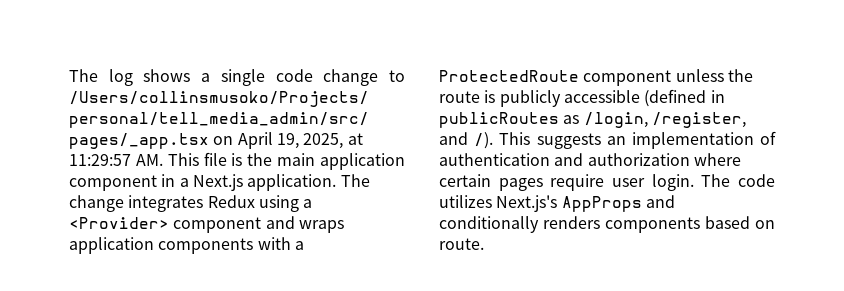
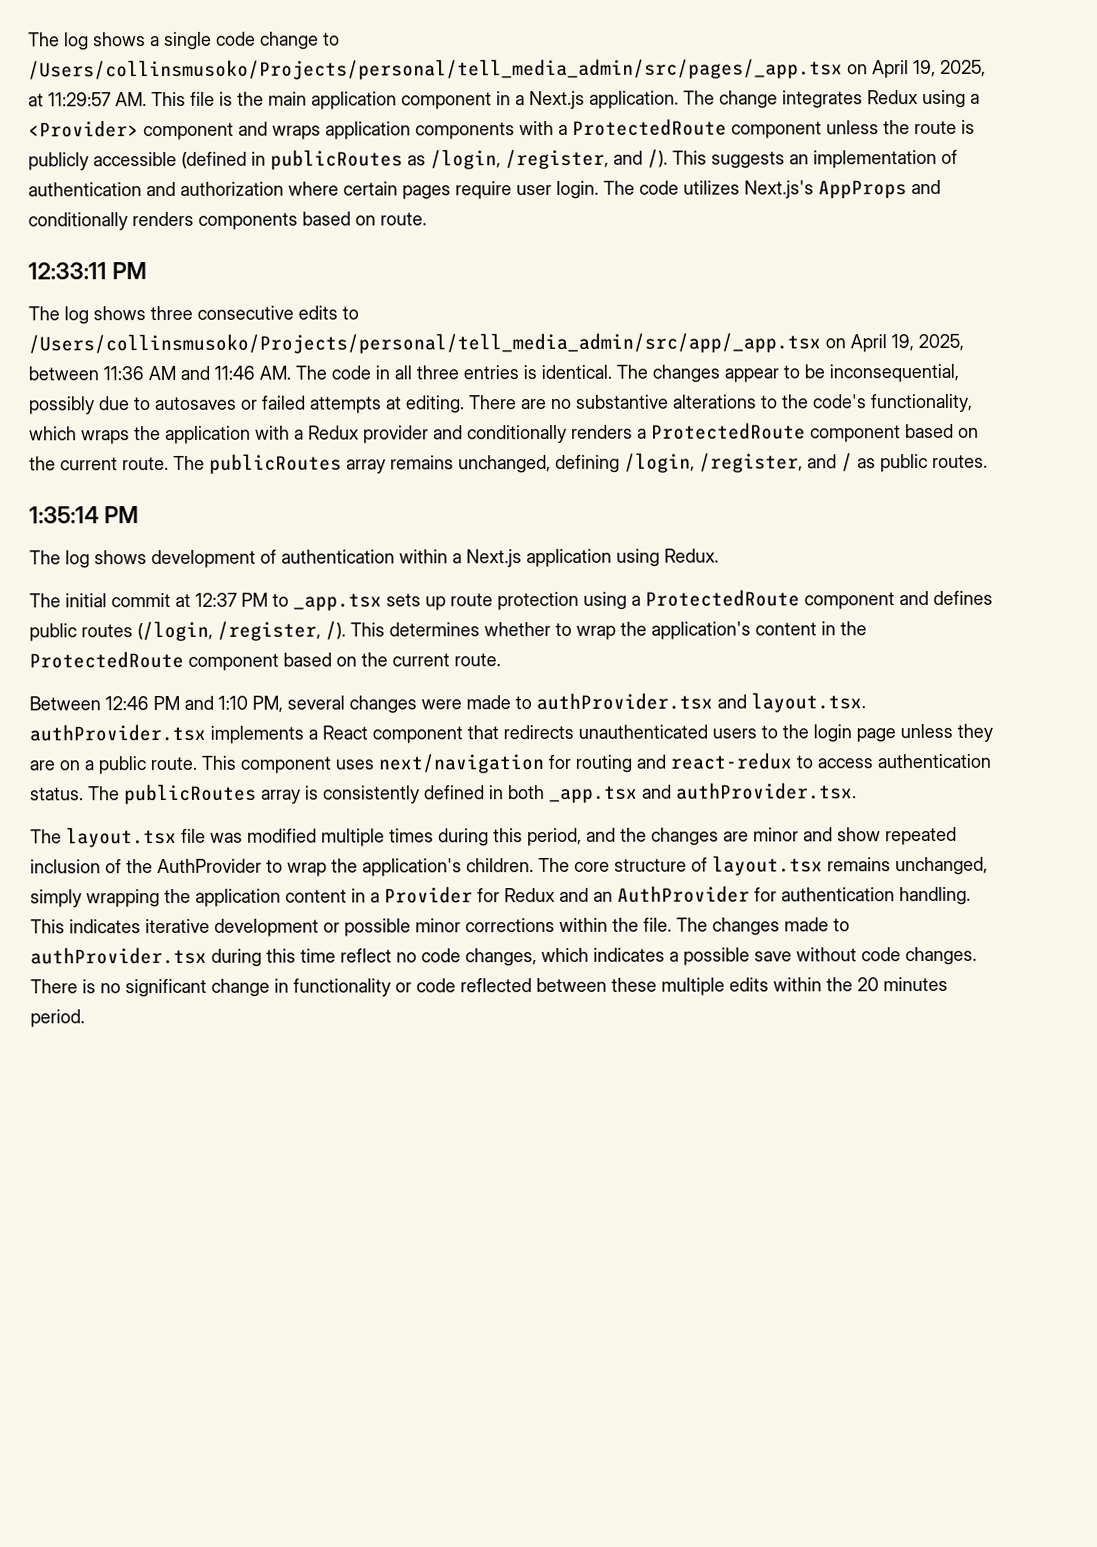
+ 12:33:11 PM
+ The log shows three consecutive edits to /Users/collinsmusoko/Projects/personal/tell_media_admin/src/app/_app.tsx on April 19, 2025, between 11:36 AM and 11:46 AM. The code in all three entries is identical. The changes appear to be inconsequential, possibly due to autosaves or failed attempts at editing. There are no substantive alterations to the code's functionality, which wraps the application with a Redux provider and conditionally renders a ProtectedRoute component based on the current route. The publicRoutes array remains unchanged, defining /login, /register, and / as public routes.
+ 1:35:14 PM
+ The log shows development of authentication within a Next.js application using Redux.
+ The initial commit at 12:37 PM to _app.tsx sets up route protection using a ProtectedRoute component and defines public routes (/login, /register, /). This determines whether to wrap the application's content in the ProtectedRoute component based on the current route.
+ Between 12:46 PM and 1:10 PM, several changes were made to authProvider.tsx and layout.tsx. authProvider.tsx implements a React component that redirects unauthenticated users to the login page unless they are on a public route. This component uses next/navigation for routing and react-redux to access authentication status. The publicRoutes array is consistently defined in both _app.tsx and authProvider.tsx.
+ The layout.tsx file was modified multiple times during this period, and the changes are minor and show repeated inclusion of the AuthProvider to wrap the application's children. The core structure of layout.tsx remains unchanged, simply wrapping the application content in a Provider for Redux and an AuthProvider for authentication handling. This indicates iterative development or possible minor corrections within the file. The changes made to authProvider.tsx during this time reflect no code changes, which indicates a possible save without code changes. There is no significant change in functionality or code reflected between these multiple edits within the 20 minutes period.

